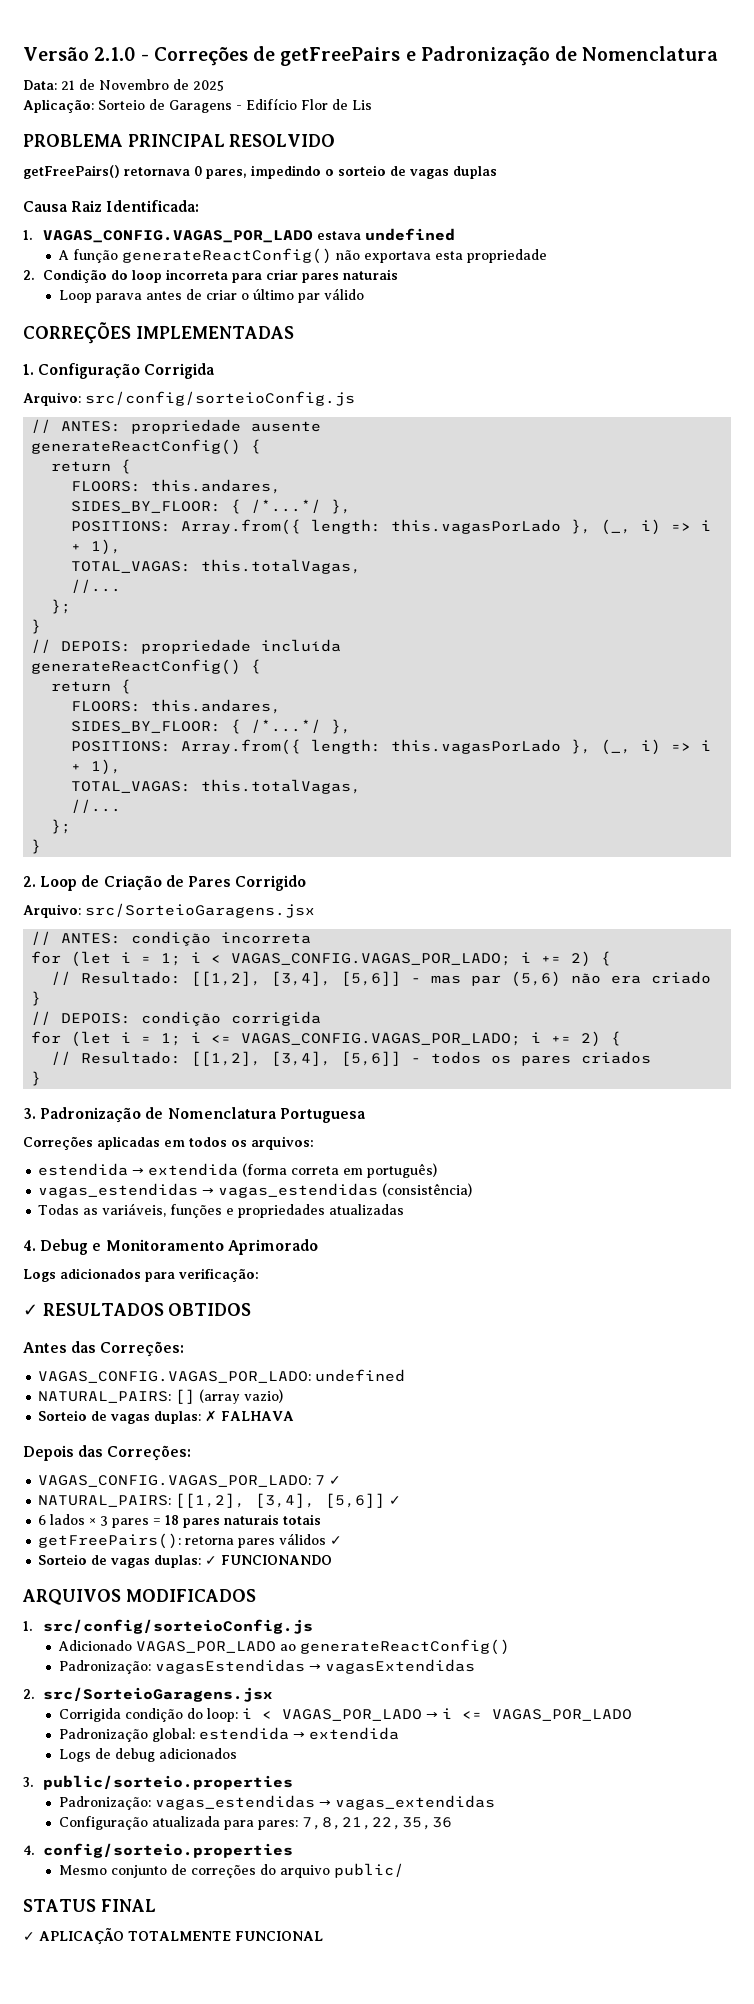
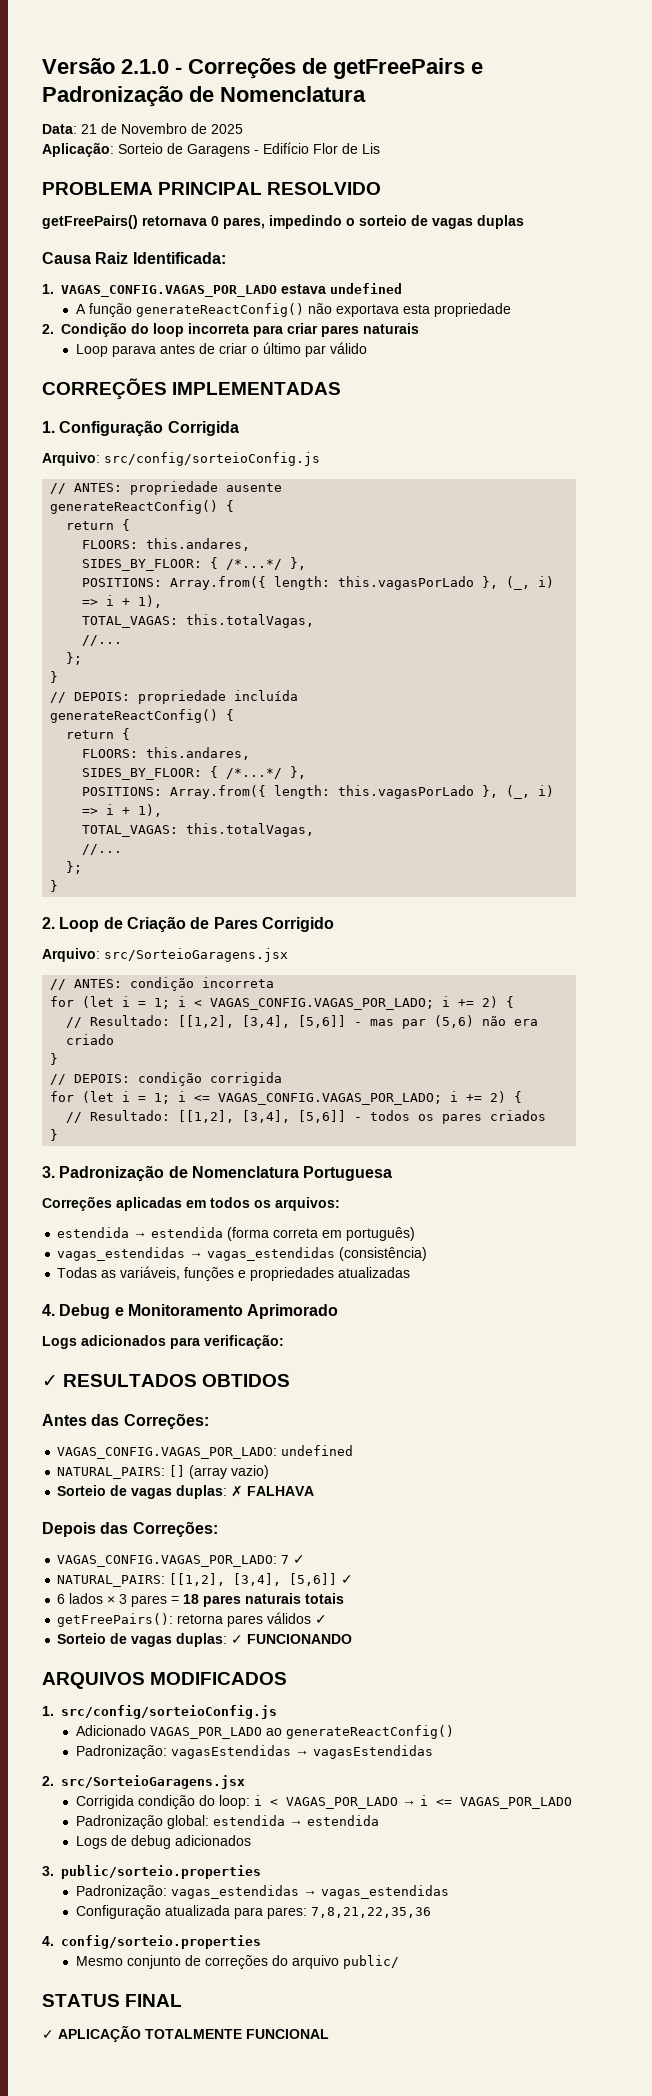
- estendida → extendida (forma correta em português)
+ estendida → estendida (forma correta em português)
- Padronização: vagasEstendidas → vagasExtendidas
+ Padronização: vagasEstendidas → vagasEstendidas
- Padronização global: estendida → extendida
+ Padronização global: estendida → estendida
- Padronização: vagas_estendidas → vagas_extendidas
+ Padronização: vagas_estendidas → vagas_estendidas

